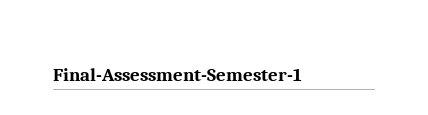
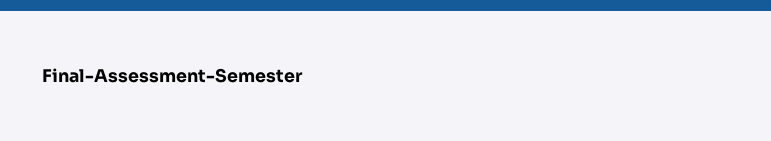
- Final-Assessment-Semester-1
+ Final-Assessment-Semester

